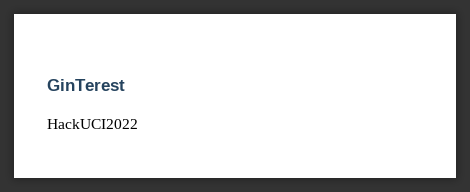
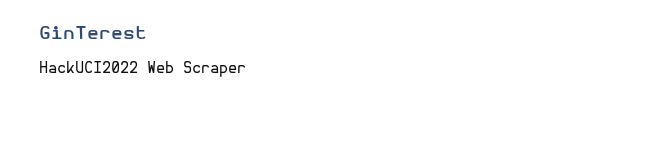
- HackUCI2022
+ HackUCI2022 Web Scraper

